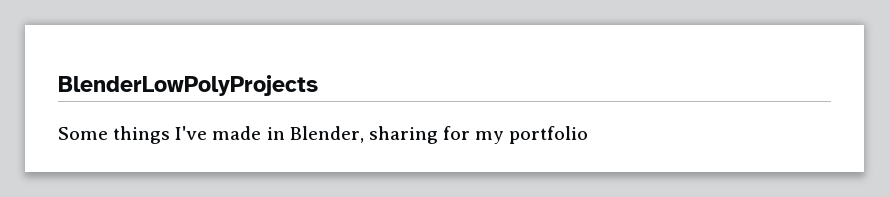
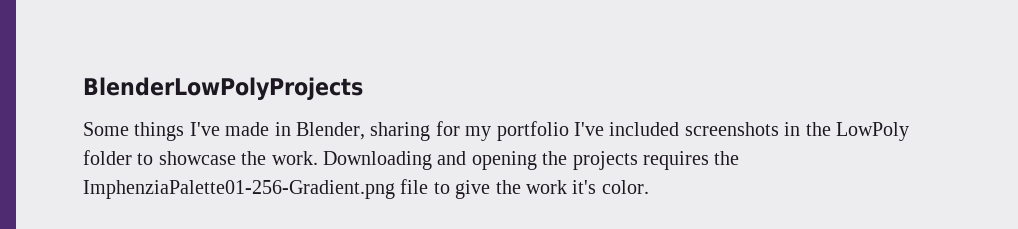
- Some things I've made in Blender, sharing for my portfolio
+ Some things I've made in Blender, sharing for my portfolio I've included screenshots in the LowPoly folder to showcase the work. Downloading and opening the projects requires the ImphenziaPalette01-256-Gradient.png file to give the work it's color.

